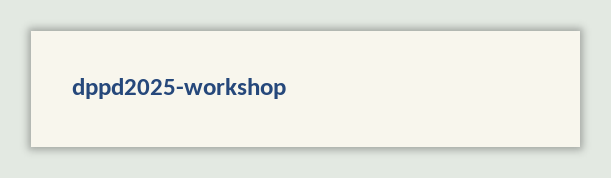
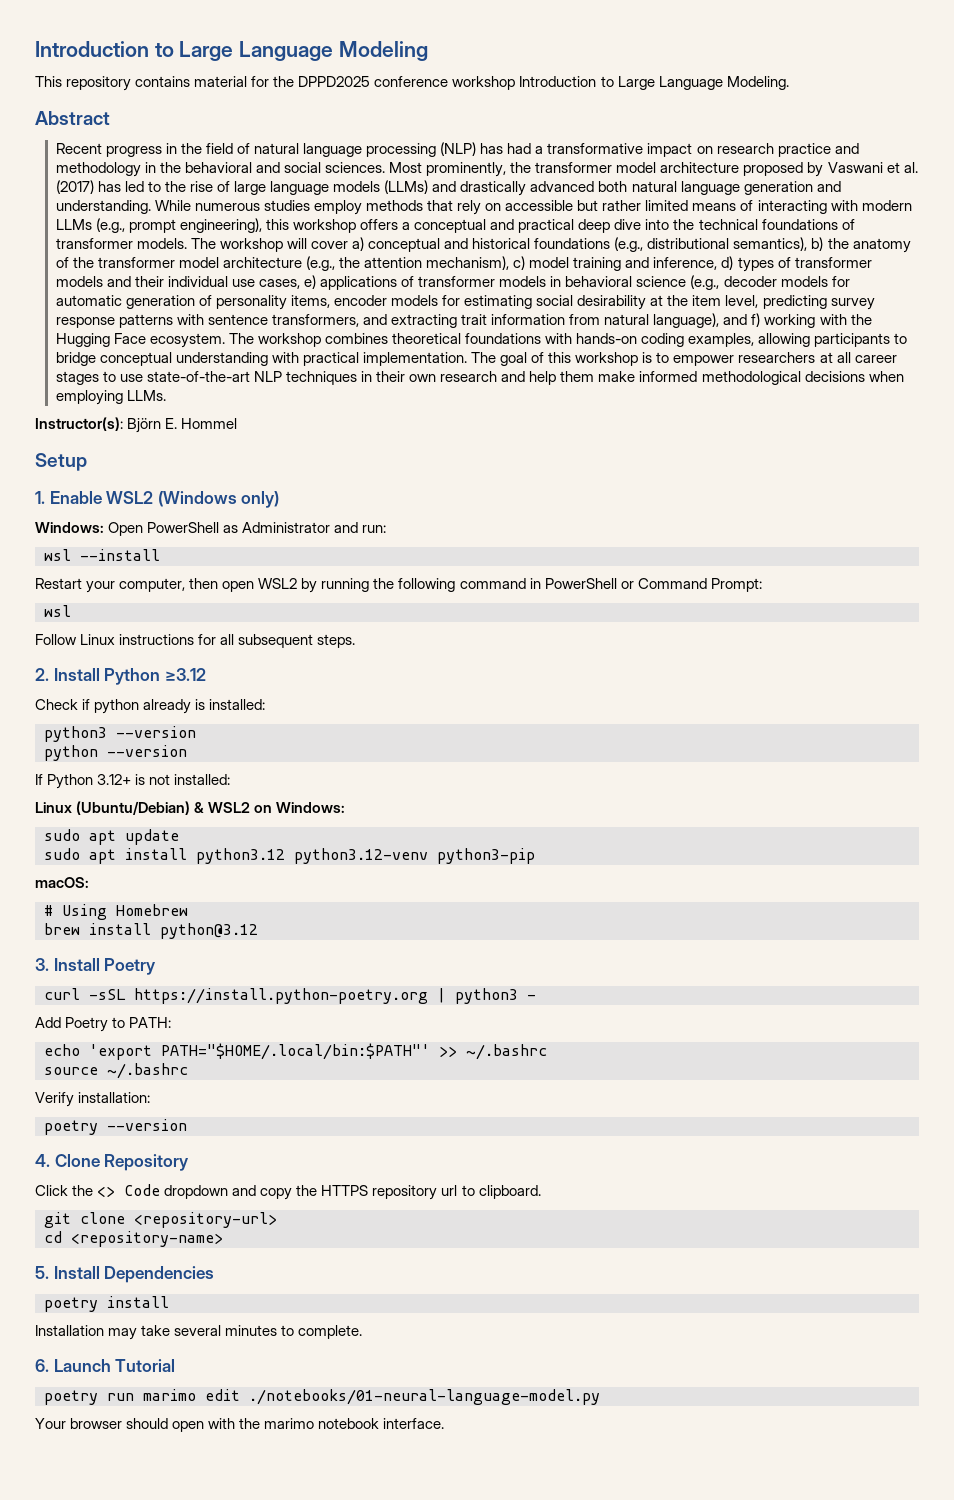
- dppd2025-workshop
+ Introduction to Large Language Modeling
+ This repository contains material for the DPPD2025 conference workshop Introduction to Large Language Modeling.
+ Abstract
+ Recent progress in the field of natural language processing (NLP) has had a transformative impact on research practice and methodology in the behavioral and social sciences. Most prominently, the transformer model architecture proposed by Vaswani et al. (2017) has led to the rise of large language models (LLMs) and drastically advanced both natural language generation and understanding. While numerous studies employ methods that rely on accessible but rather limited means of interacting with modern LLMs (e.g., prompt engineering), this workshop offers a conceptual and practical deep dive into the technical foundations of transformer models. The workshop will cover a) conceptual and historical foundations (e.g., distributional semantics), b) the anatomy of the transformer model architecture (e.g., the attention mechanism), c) model training and inference, d) types of transformer models and their individual use cases, e) applications of transformer models in behavioral science (e.g., decoder models for automatic generation of personality items, encoder models for estimating social desirability at the item level, predicting survey response patterns with sentence transformers, and extracting trait information from natural language), and f) working with the Hugging Face ecosystem. The workshop combines theoretical foundations with hands-on coding examples, allowing participants to bridge conceptual understanding with practical implementation. The goal of this workshop is to empower researchers at all career stages to use state-of-the-art NLP techniques in their own research and help them make informed methodological decisions when employing LLMs.
+ Instructor(s): Björn E. Hommel
+ Setup
+ 1. Enable WSL2 (Windows only)
+ Windows: Open PowerShell as Administrator and run:
+ wsl --install
+ Restart your computer, then open WSL2 by running the following command in PowerShell or Command Prompt:
+ wsl
+ Follow Linux instructions for all subsequent steps.
+ 2. Install Python ≥3.12
+ Check if python already is installed:
+ python3 --version
+ python --version
+ If Python 3.12+ is not installed:
+ Linux (Ubuntu/Debian) & WSL2 on Windows:
+ sudo apt update
+ sudo apt install python3.12 python3.12-venv python3-pip
+ macOS:
+ # Using Homebrew
+ brew install python@3.12
+ 3. Install Poetry
+ curl -sSL https://install.python-poetry.org | python3 -
+ Add Poetry to PATH:
+ echo 'export PATH="$HOME/.local/bin:$PATH"' >> ~/.bashrc
+ source ~/.bashrc
+ Verify installation:
+ poetry --version
+ 4. Clone Repository
+ Click the <> Code dropdown and copy the HTTPS repository url to clipboard.
+ git clone <repository-url>
+ cd <repository-name>
+ 5. Install Dependencies
+ poetry install
+ Installation may take several minutes to complete.
+ 6. Launch Tutorial
+ poetry run marimo edit ./notebooks/01-neural-language-model.py
+ Your browser should open with the marimo notebook interface.

